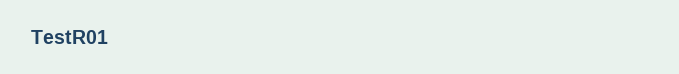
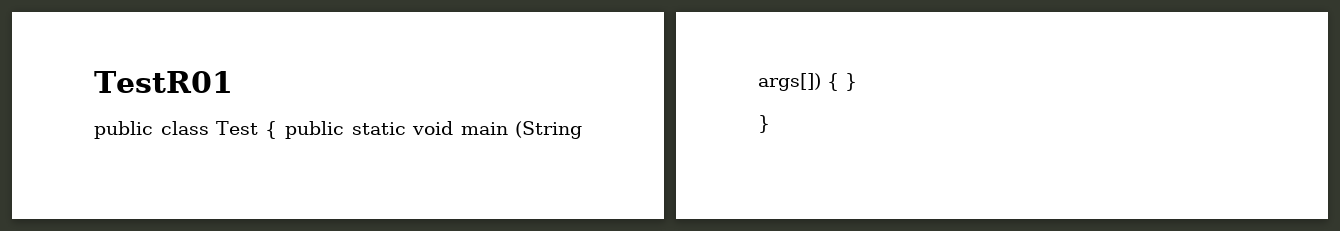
+ public class Test { public static void main (String args[]) { }
+ }

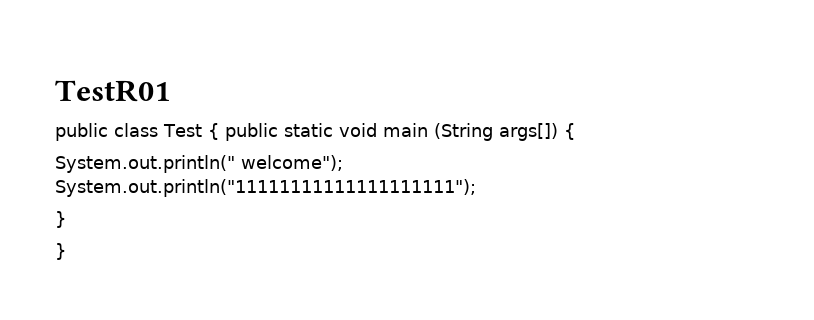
- public class Test { public static void main (String args[]) { }
+ public class Test { public static void main (String args[]) {
+ System.out.println(" welcome"); System.out.println("11111111111111111111");
+ }

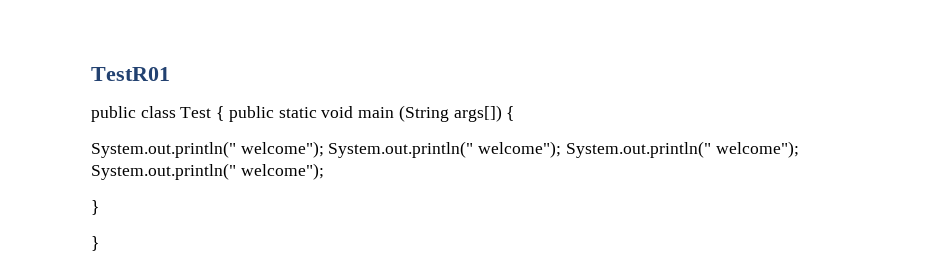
- System.out.println(" welcome"); System.out.println("11111111111111111111");
+ System.out.println(" welcome"); System.out.println(" welcome"); System.out.println(" welcome"); System.out.println(" welcome");

